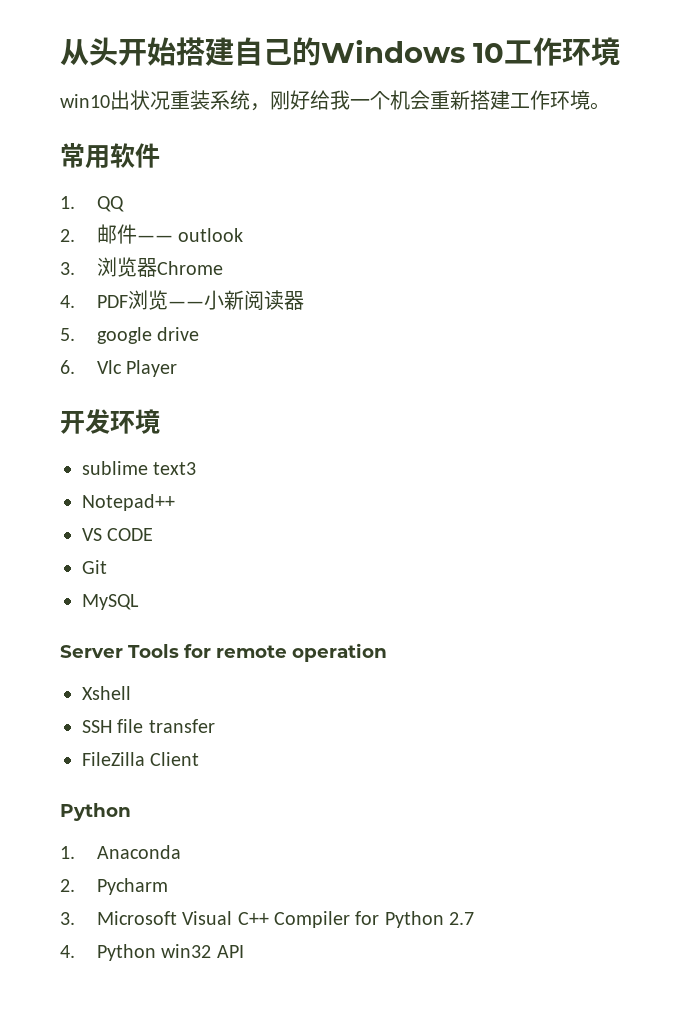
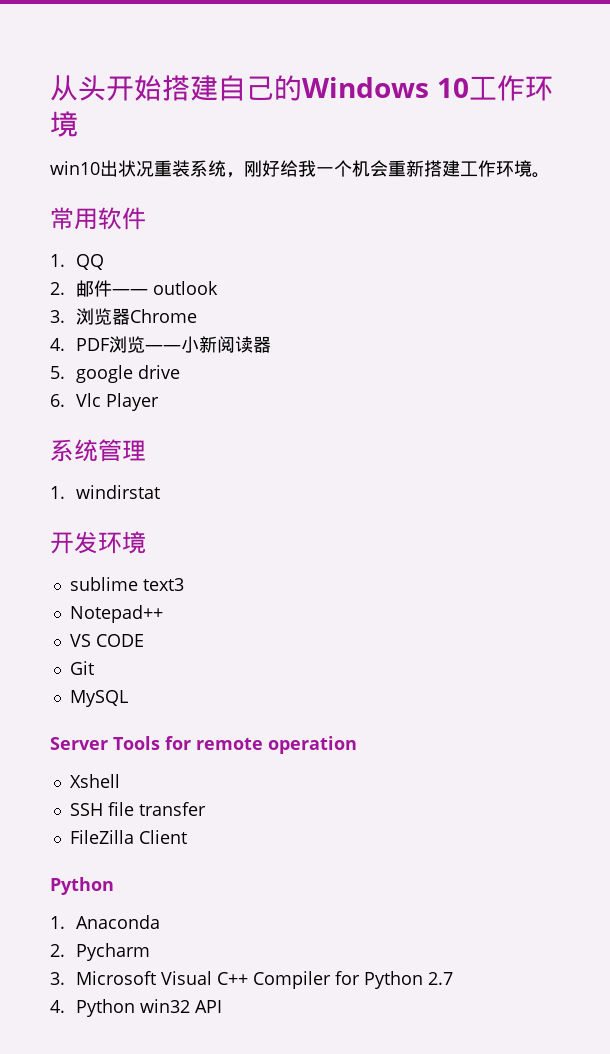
+ 系统管理
+ 1. windirstat

